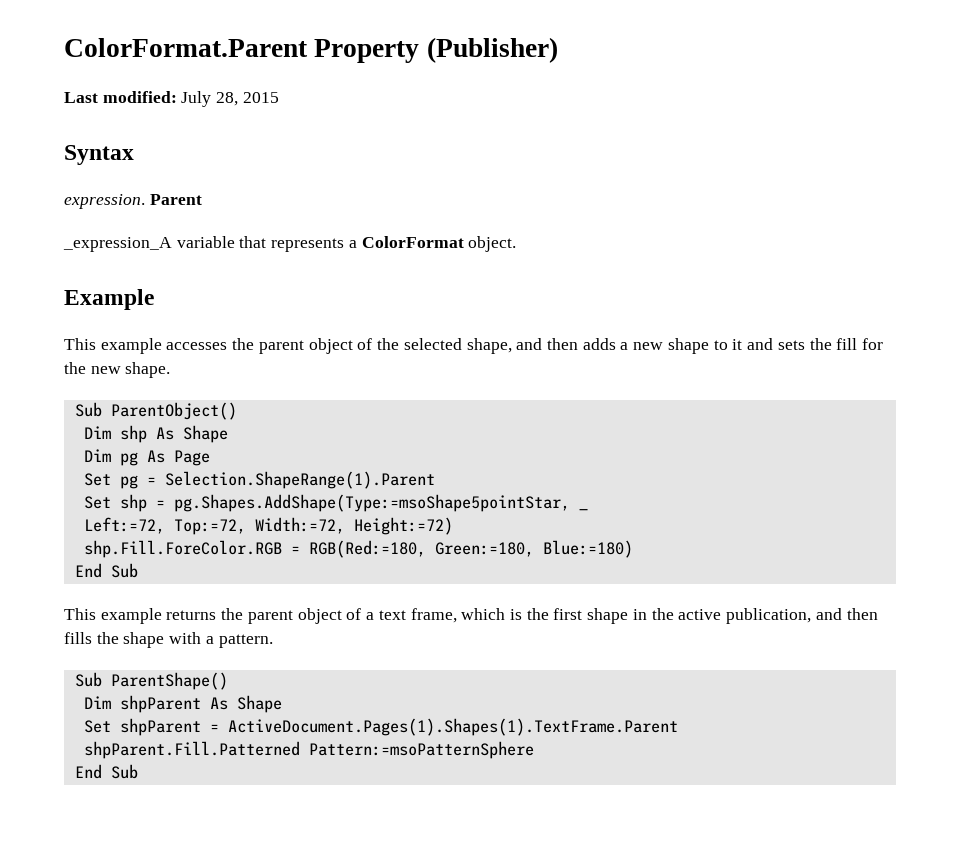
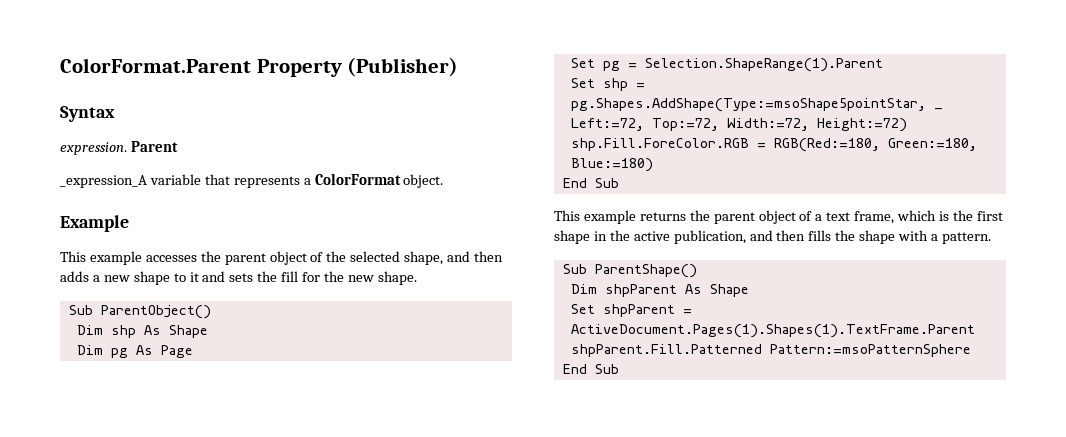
- Last modified: July 28, 2015

